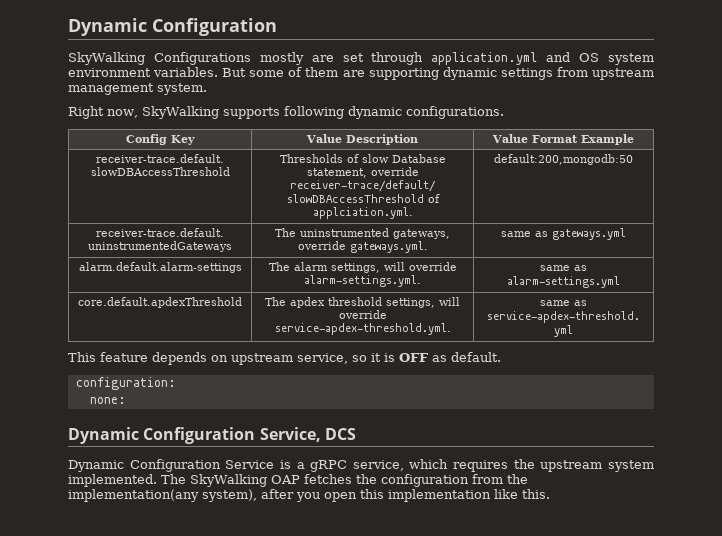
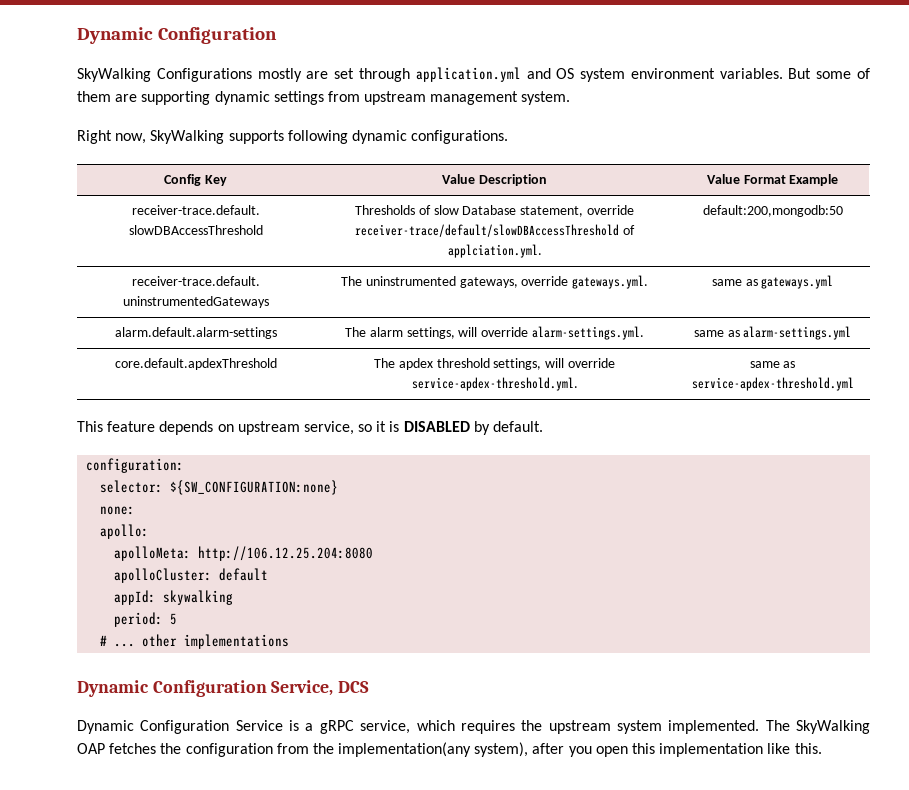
- This feature depends on upstream service, so it is OFF as default.
+ This feature depends on upstream service, so it is DISABLED by default.
+ selector: ${SW_CONFIGURATION:none}
+ apollo:
+ apolloMeta: http://106.12.25.204:8080
+ apolloCluster: default
+ appId: skywalking
+ period: 5
+ # ... other implementations

